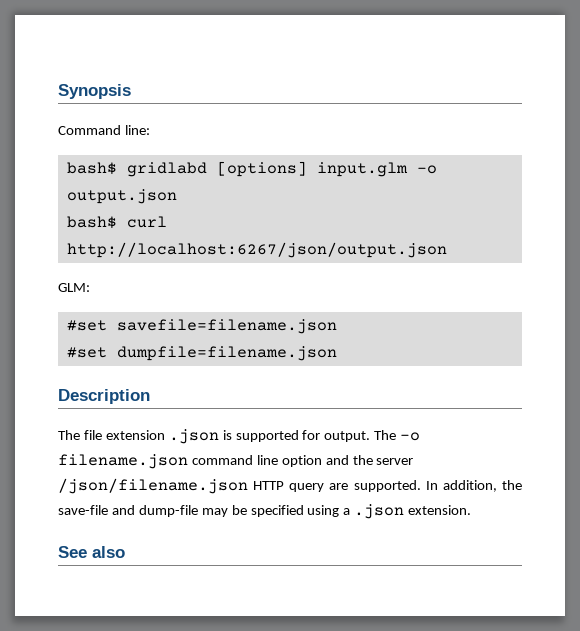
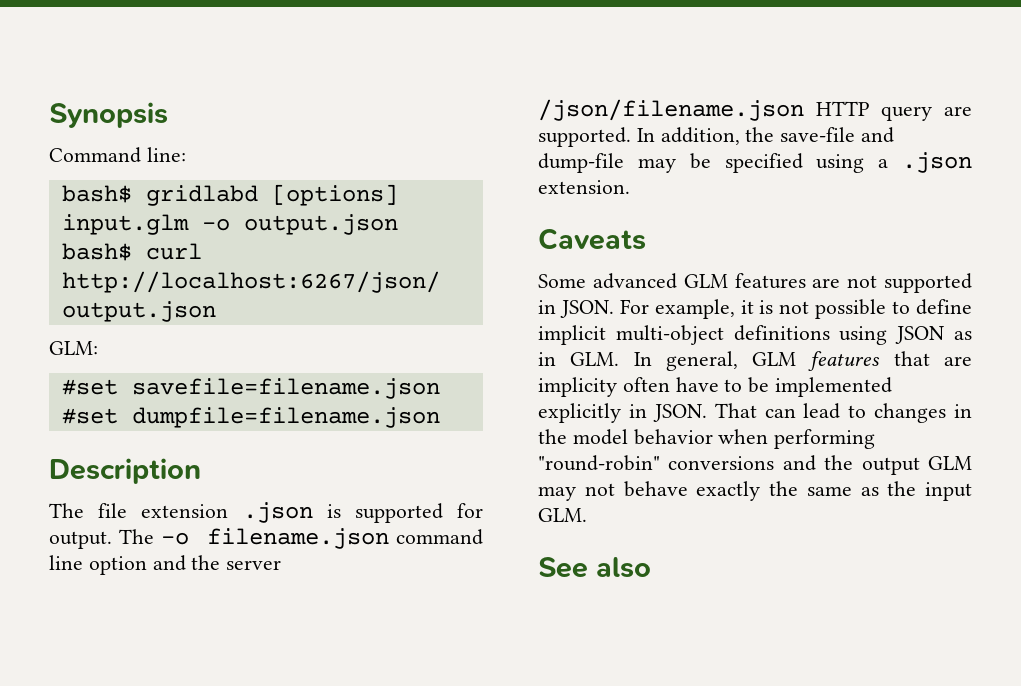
+ Caveats
+ Some advanced GLM features are not supported in JSON. For example, it is not possible to define implicit multi-object definitions using JSON as in GLM. In general, GLM features that are implicity often have to be implemented explicitly in JSON. That can lead to changes in the model behavior when performing "round-robin" conversions and the output GLM may not behave exactly the same as the input GLM.

